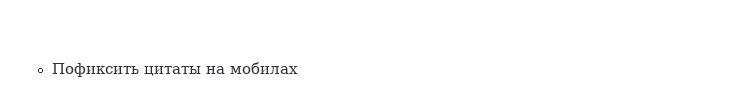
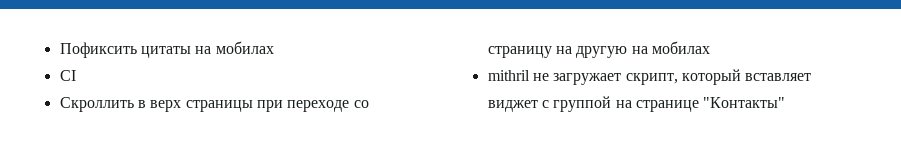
+ CI
+ Скроллить в верх страницы при переходе со страницу на другую на мобилах
+ mithril не загружает скрипт, который вставляет виджет с группой на странице "Контакты"

